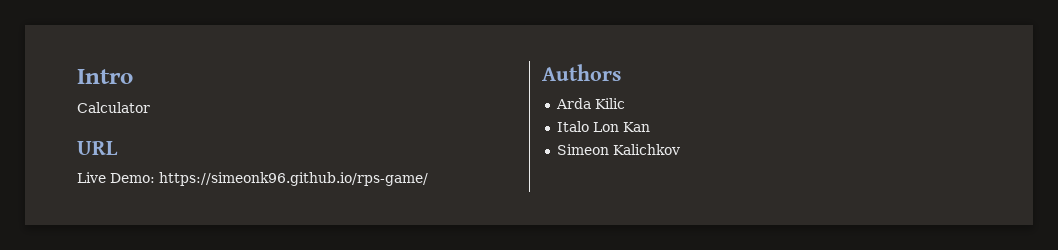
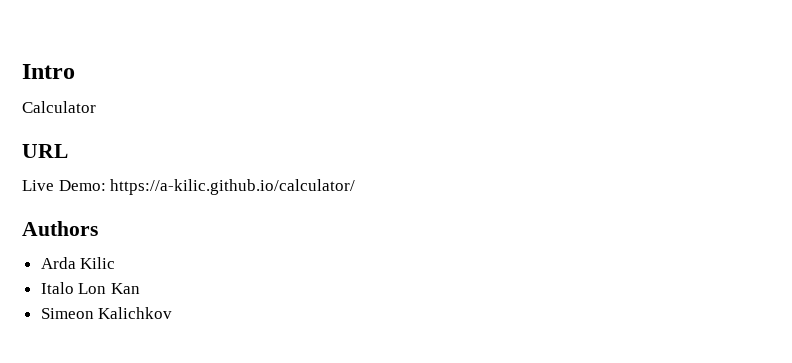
- Live Demo: https://simeonk96.github.io/rps-game/
+ Live Demo: https://a-kilic.github.io/calculator/

